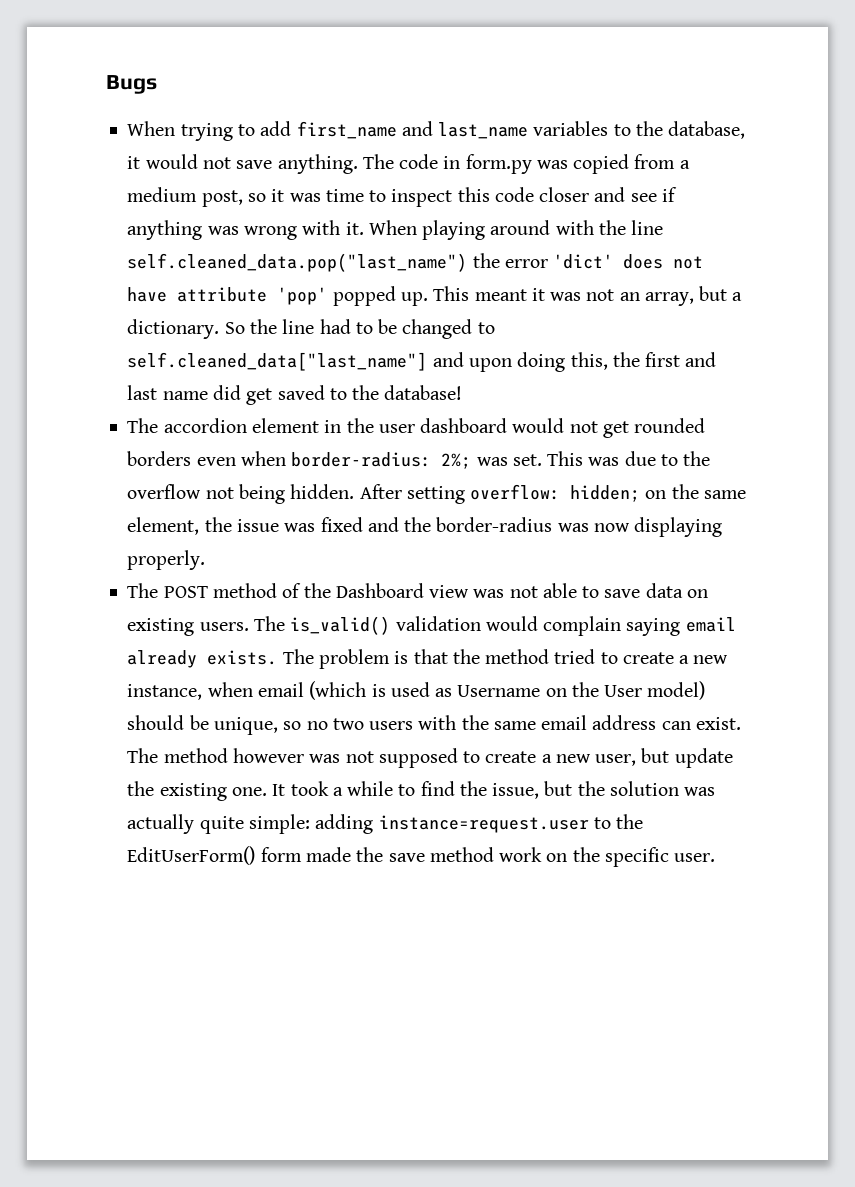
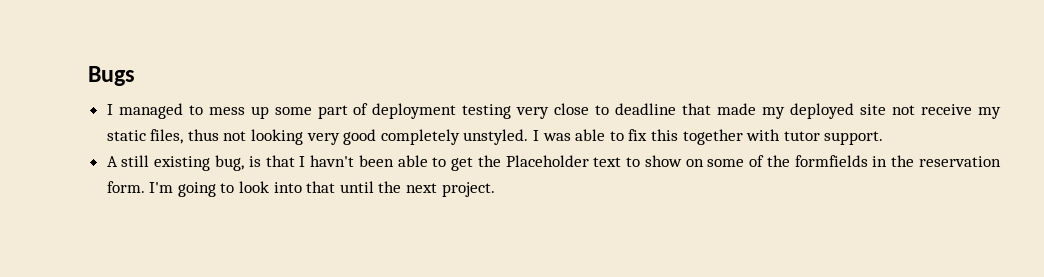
- When trying to add first_name and last_name variables to the database, it would not save anything. The code in form.py was copied from a medium post, so it was time to inspect this code closer and see if anything was wrong with it. When playing around with the line self.cleaned_data.pop("last_name") the error 'dict' does not have attribute 'pop' popped up. This meant it was not an array, but a dictionary. So the line had to be changed to self.cleaned_data["last_name"] and upon doing this, the first and last name did get saved to the database!
- The accordion element in the user dashboard would not get rounded borders even when border-radius: 2%; was set. This was due to the overflow not being hidden. After setting overflow: hidden; on the same element, the issue was fixed and the border-radius was now displaying properly.
- The POST method of the Dashboard view was not able to save data on existing users. The is_valid() validation would complain saying email already exists. The problem is that the method tried to create a new instance, when email (which is used as Username on the User model) should be unique, so no two users with the same email address can exist. The method however was not supposed to create a new user, but update the existing one. It took a while to find the issue, but the solution was actually quite simple: adding instance=request.user to the EditUserForm() form made the save method work on the specific user.
+ I managed to mess up some part of deployment testing very close to deadline that made my deployed site not receive my static files, thus not looking very good completely unstyled. I was able to fix this together with tutor support.
+ A still existing bug, is that I havn't been able to get the Placeholder text to show on some of the formfields in the reservation form. I'm going to look into that until the next project.

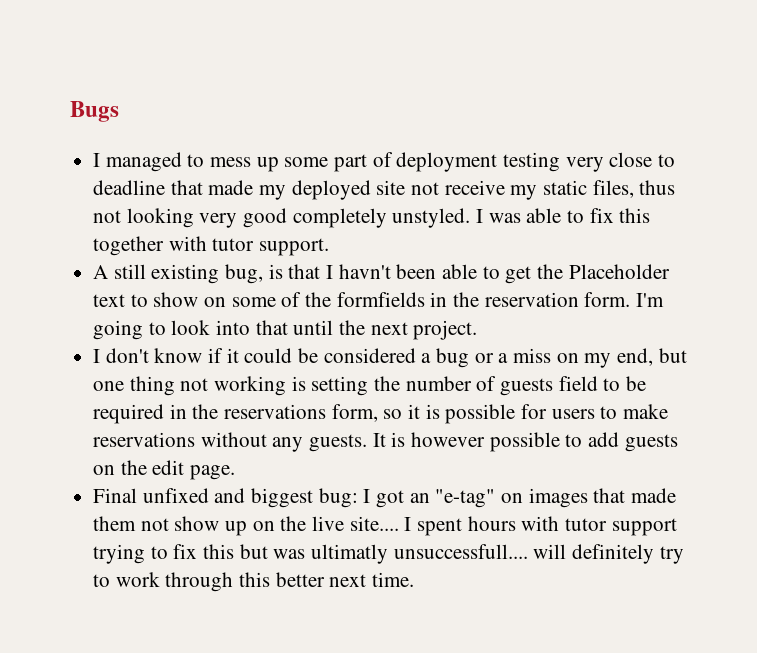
+ I don't know if it could be considered a bug or a miss on my end, but one thing not working is setting the number of guests field to be required in the reservations form, so it is possible for users to make reservations without any guests. It is however possible to add guests on the edit page.
+ Final unfixed and biggest bug: I got an "e-tag" on images that made them not show up on the live site.... I spent hours with tutor support trying to fix this but was ultimatly unsuccessfull.... will definitely try to work through this better next time.

